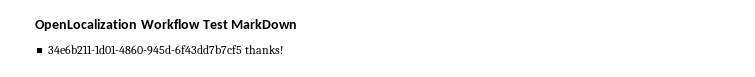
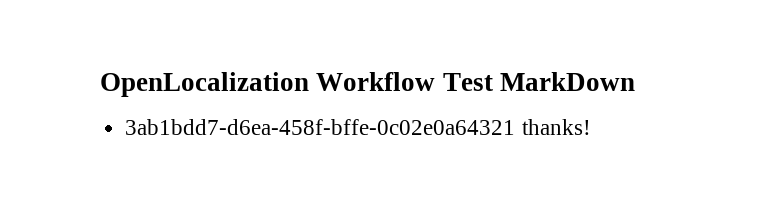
- 34e6b211-1d01-4860-945d-6f43dd7b7cf5 thanks!
+ 3ab1bdd7-d6ea-458f-bffe-0c02e0a64321 thanks!

